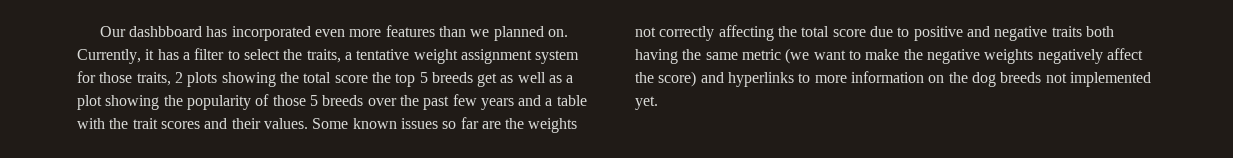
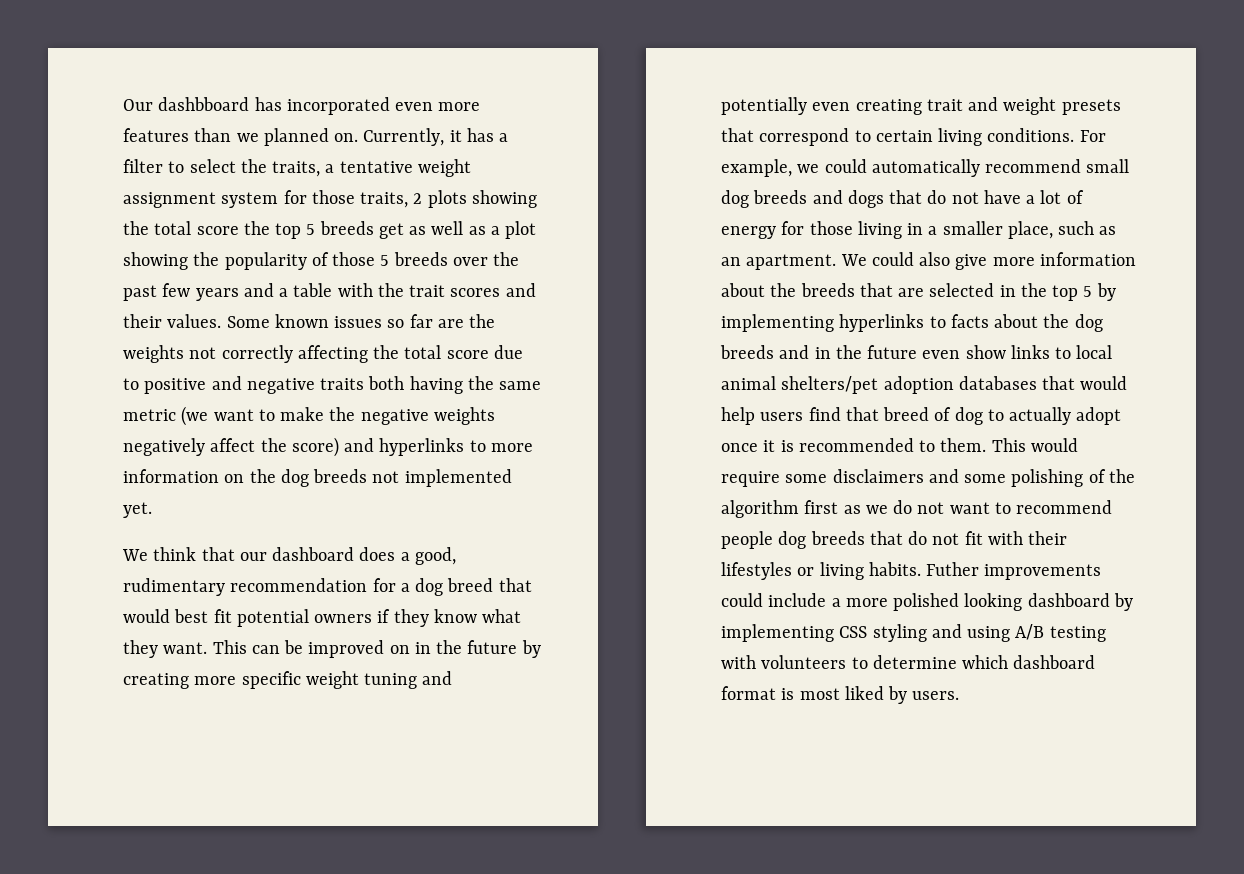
+ We think that our dashboard does a good, rudimentary recommendation for a dog breed that would best fit potential owners if they know what they want. This can be improved on in the future by creating more specific weight tuning and potentially even creating trait and weight presets that correspond to certain living conditions. For example, we could automatically recommend small dog breeds and dogs that do not have a lot of energy for those living in a smaller place, such as an apartment. We could also give more information about the breeds that are selected in the top 5 by implementing hyperlinks to facts about the dog breeds and in the future even show links to local animal shelters/pet adoption databases that would help users find that breed of dog to actually adopt once it is recommended to them. This would require some disclaimers and some polishing of the algorithm first as we do not want to recommend people dog breeds that do not fit with their lifestyles or living habits. Futher improvements could include a more polished looking dashboard by implementing CSS styling and using A/B testing with volunteers to determine which dashboard format is most liked by users.

